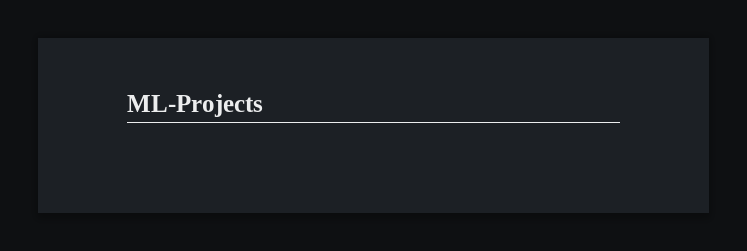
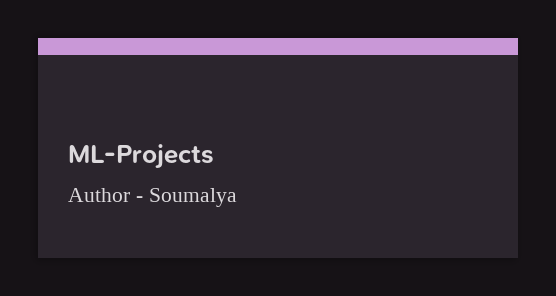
+ Author - Soumalya

